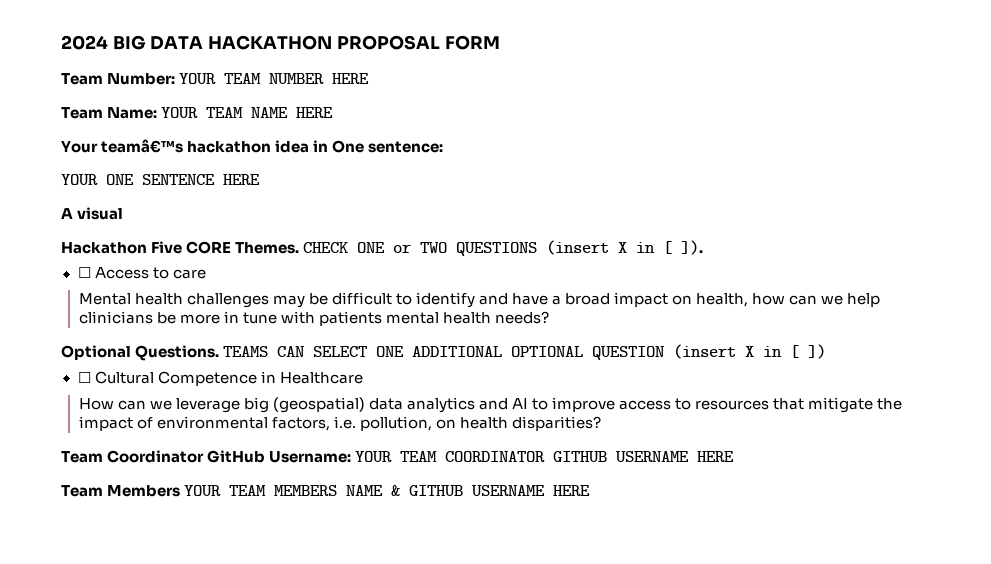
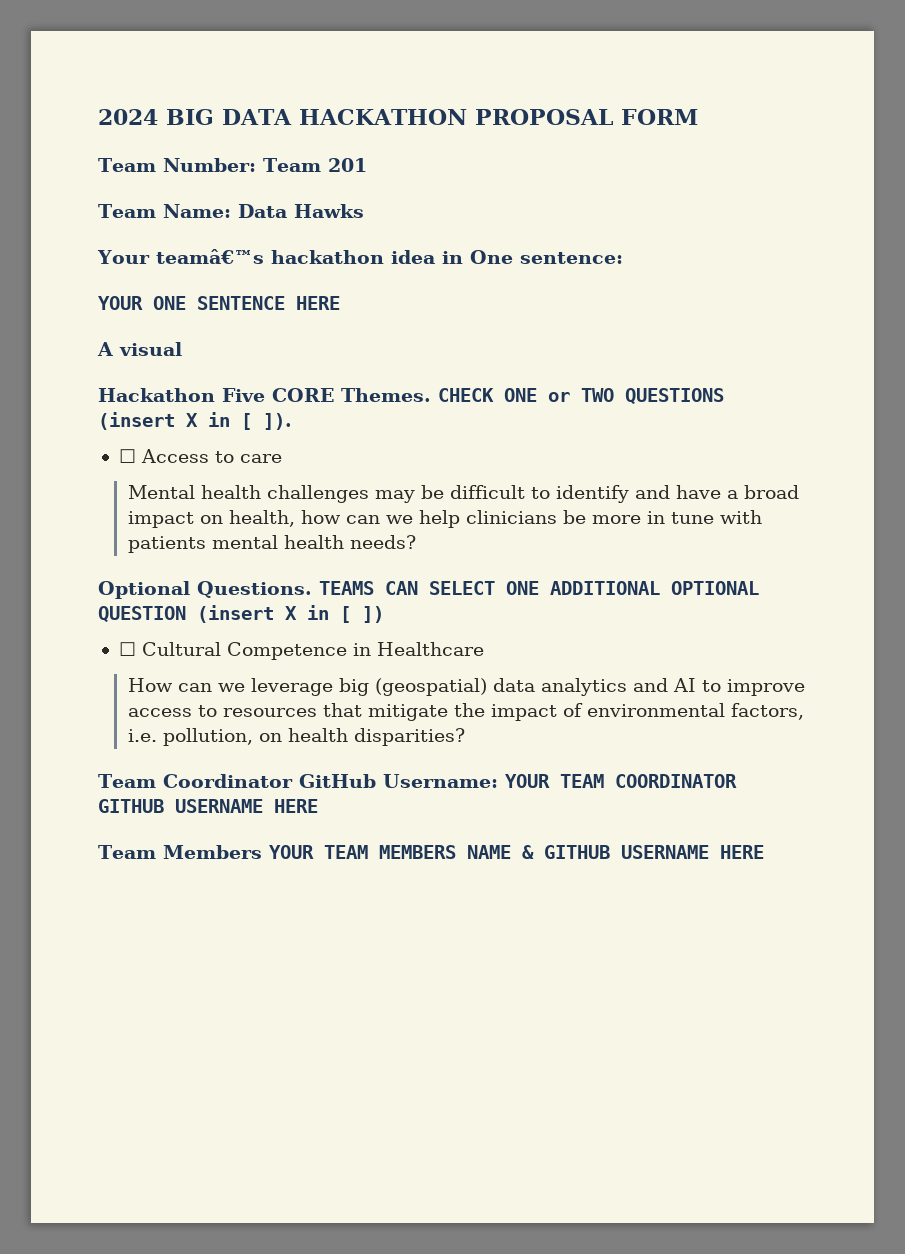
- Team Number: YOUR TEAM NUMBER HERE
- Team Name: YOUR TEAM NAME HERE
+ Team Number: Team 201
+ Team Name: Data Hawks

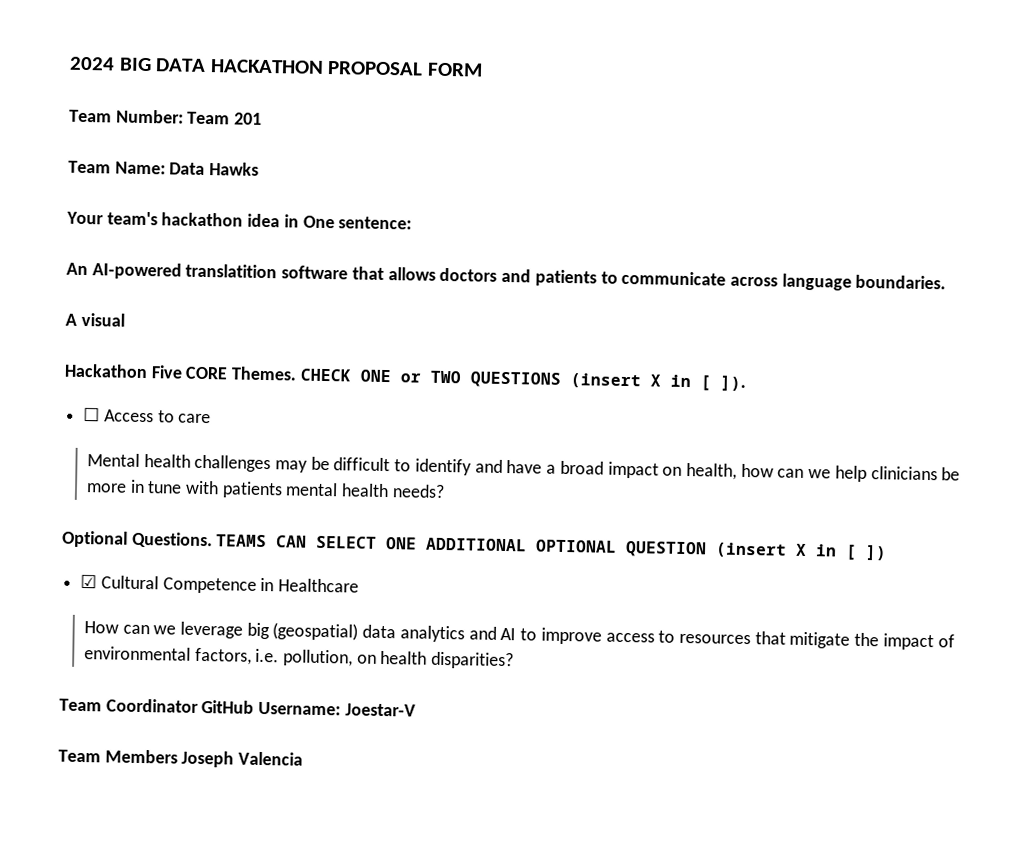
- Your teamâ€™s hackathon idea in One sentence:
+ Your team's hackathon idea in One sentence:
- YOUR ONE SENTENCE HERE
+ An AI-powered translatition software that allows doctors and patients to communicate across language boundaries.
- ☐ Cultural Competence in Healthcare
+ ☑ Cultural Competence in Healthcare
- Team Coordinator GitHub Username: YOUR TEAM COORDINATOR GITHUB USERNAME HERE
- Team Members YOUR TEAM MEMBERS NAME & GITHUB USERNAME HERE
+ Team Coordinator GitHub Username: Joestar-V
+ Team Members Joseph Valencia

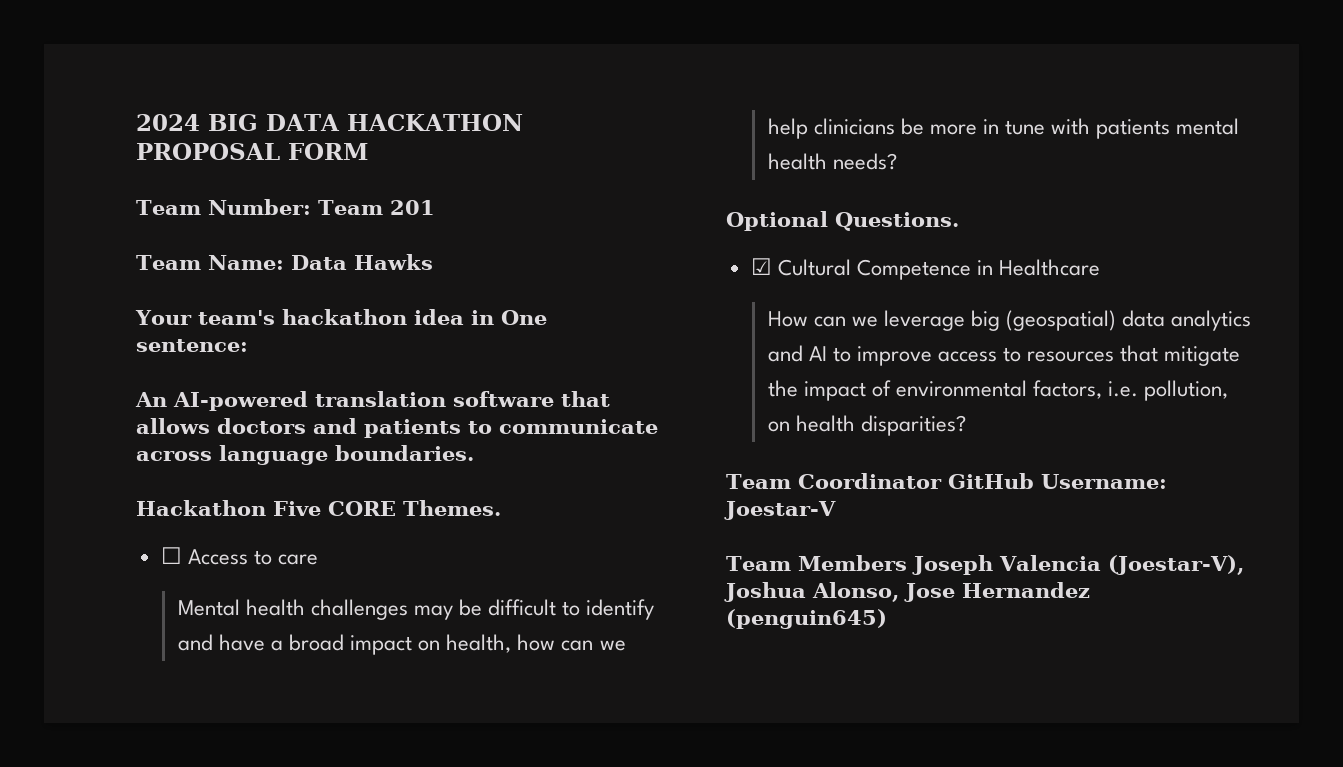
- An AI-powered translatition software that allows doctors and patients to communicate across language boundaries.
+ An AI-powered translation software that allows doctors and patients to communicate across language boundaries.
- A visual
- CHECK ONE or TWO QUESTIONS (insert X in [ ]).
- TEAMS CAN SELECT ONE ADDITIONAL OPTIONAL QUESTION (insert X in [ ])
- Team Members Joseph Valencia
+ Team Members Joseph Valencia (Joestar-V), Joshua Alonso, Jose Hernandez (penguin645)

